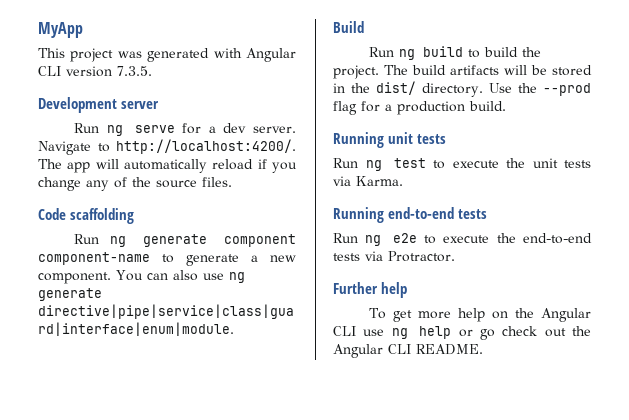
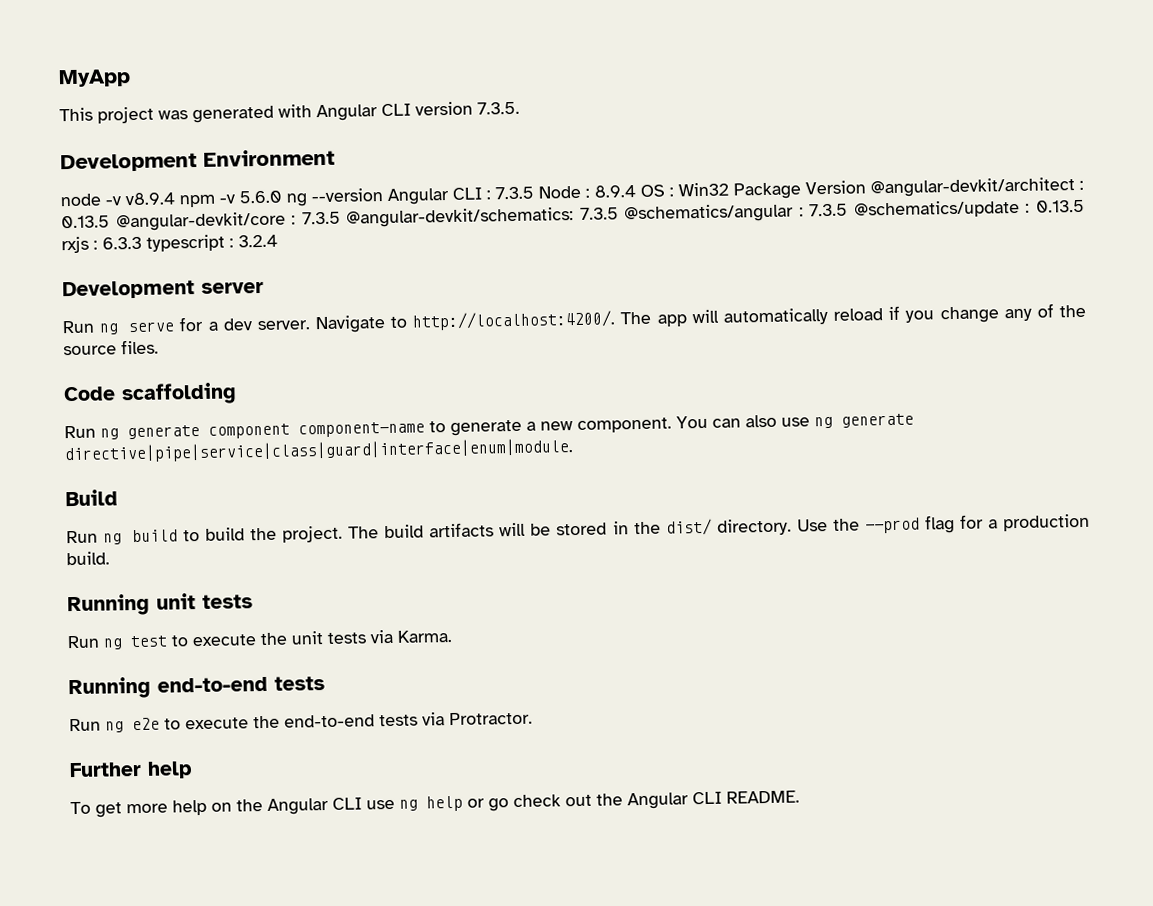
+ Development Environment
+ node -v v8.9.4 npm -v 5.6.0 ng --version Angular CLI : 7.3.5 Node : 8.9.4 OS : Win32 Package Version @angular-devkit/architect : 0.13.5 @angular-devkit/core : 7.3.5 @angular-devkit/schematics: 7.3.5 @schematics/angular : 7.3.5 @schematics/update : 0.13.5 rxjs : 6.3.3 typescript : 3.2.4

